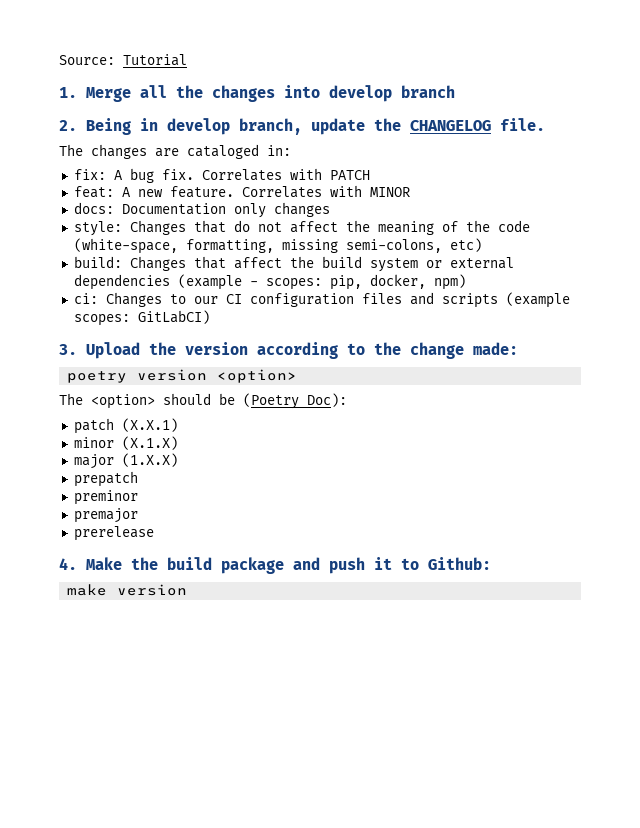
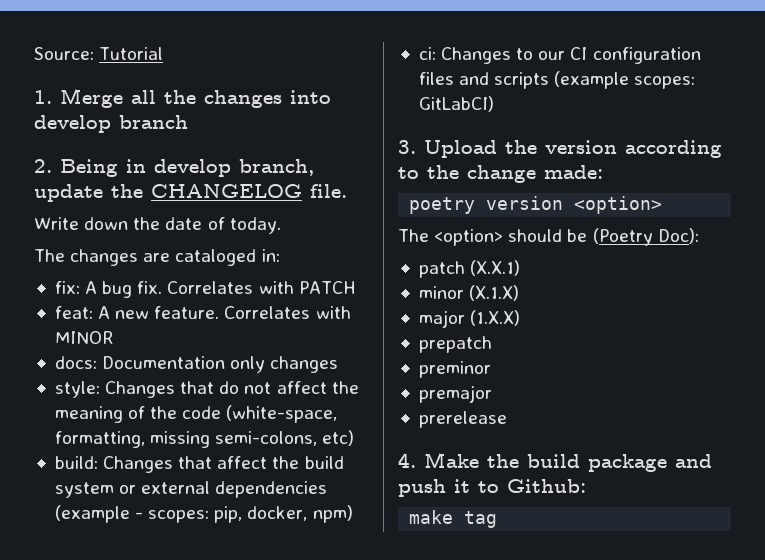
+ Write down the date of today.
- make version
+ make tag

